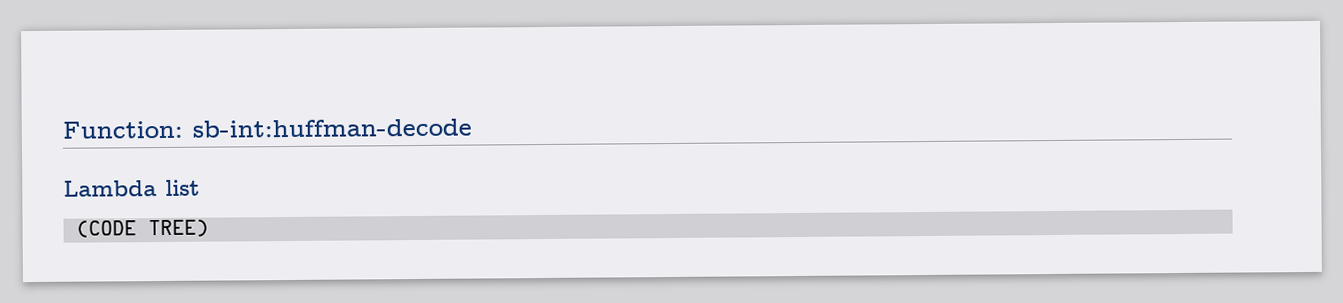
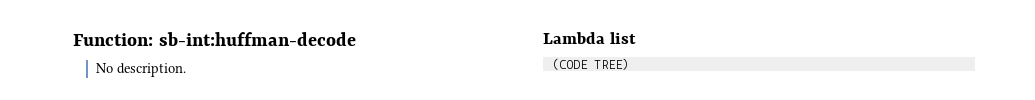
+ No description.

